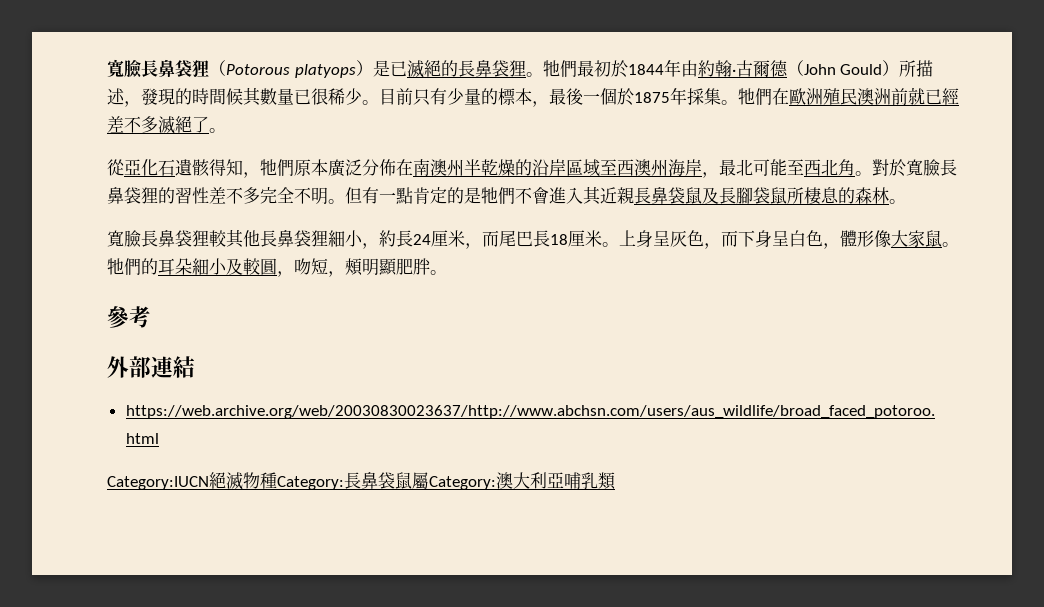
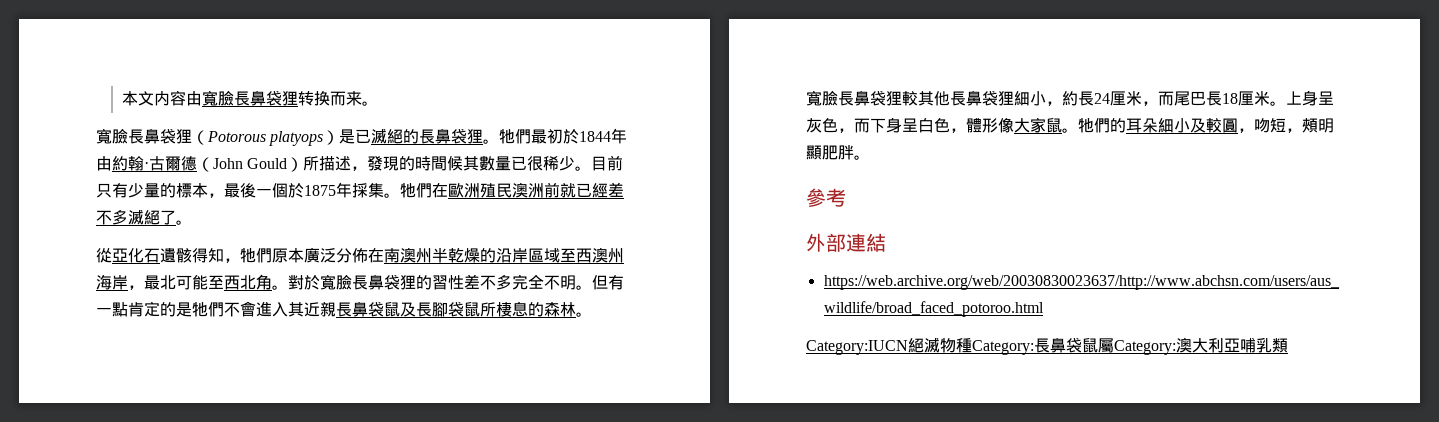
+ 本文内容由寬臉長鼻袋狸转换而来。

